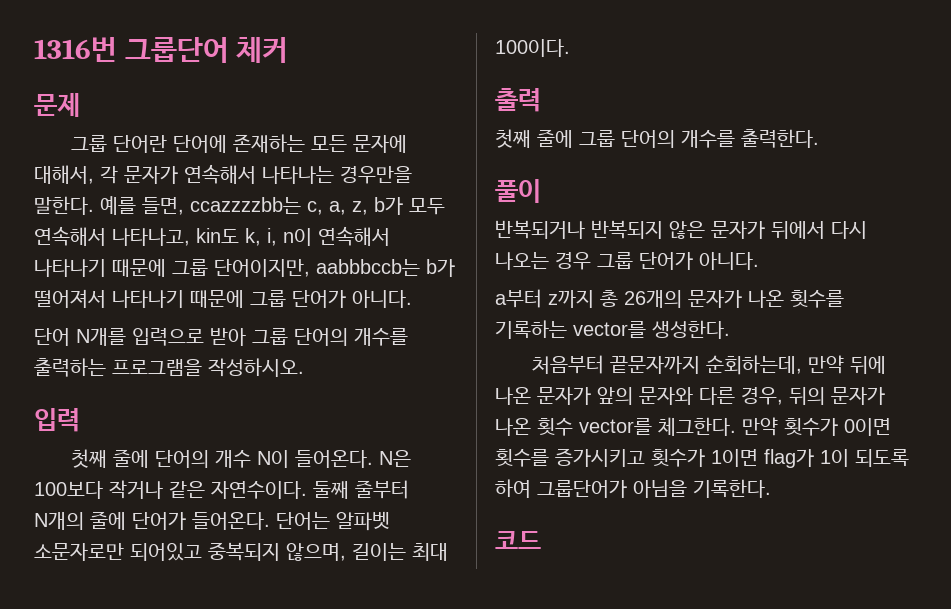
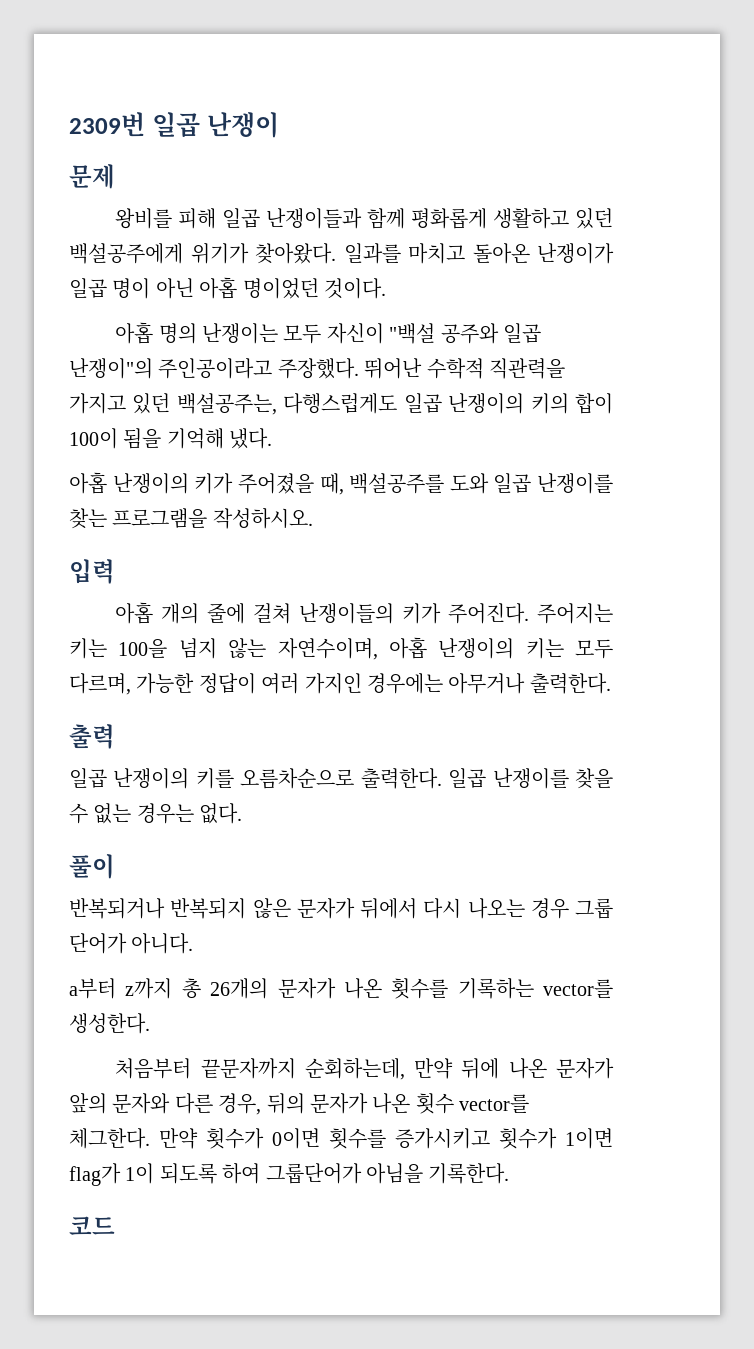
- 1316번 그룹단어 체커
+ 2309번 일곱 난쟁이
  문제
- 그룹 단어란 단어에 존재하는 모든 문자에 대해서, 각 문자가 연속해서 나타나는 경우만을 말한다. 예를 들면, ccazzzzbb는 c, a, z, b가 모두 연속해서 나타나고, kin도 k, i, n이 연속해서 나타나기 때문에 그룹 단어이지만, aabbbccb는 b가 떨어져서 나타나기 때문에 그룹 단어가 아니다.
- 단어 N개를 입력으로 받아 그룹 단어의 개수를 출력하는 프로그램을 작성하시오.
+ 왕비를 피해 일곱 난쟁이들과 함께 평화롭게 생활하고 있던 백설공주에게 위기가 찾아왔다. 일과를 마치고 돌아온 난쟁이가 일곱 명이 아닌 아홉 명이었던 것이다.
+ 아홉 명의 난쟁이는 모두 자신이 "백설 공주와 일곱 난쟁이"의 주인공이라고 주장했다. 뛰어난 수학적 직관력을 가지고 있던 백설공주는, 다행스럽게도 일곱 난쟁이의 키의 합이 100이 됨을 기억해 냈다.
+ 아홉 난쟁이의 키가 주어졌을 때, 백설공주를 도와 일곱 난쟁이를 찾는 프로그램을 작성하시오.
  입력
- 첫째 줄에 단어의 개수 N이 들어온다. N은 100보다 작거나 같은 자연수이다. 둘째 줄부터 N개의 줄에 단어가 들어온다. 단어는 알파벳 소문자로만 되어있고 중복되지 않으며, 길이는 최대 100이다.
+ 아홉 개의 줄에 걸쳐 난쟁이들의 키가 주어진다. 주어지는 키는 100을 넘지 않는 자연수이며, 아홉 난쟁이의 키는 모두 다르며, 가능한 정답이 여러 가지인 경우에는 아무거나 출력한다.
  출력
- 첫째 줄에 그룹 단어의 개수를 출력한다.
+ 일곱 난쟁이의 키를 오름차순으로 출력한다. 일곱 난쟁이를 찾을 수 없는 경우는 없다.

